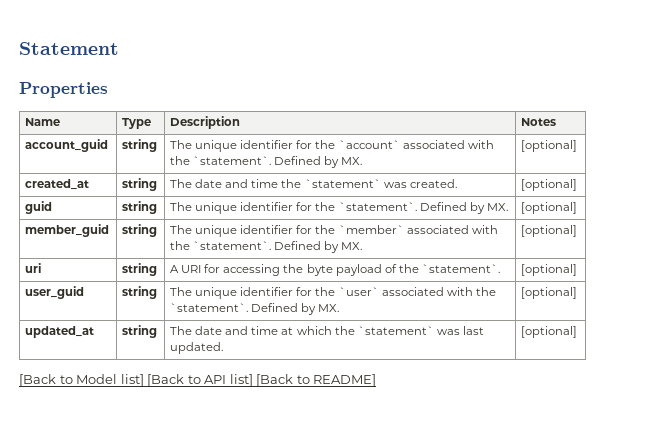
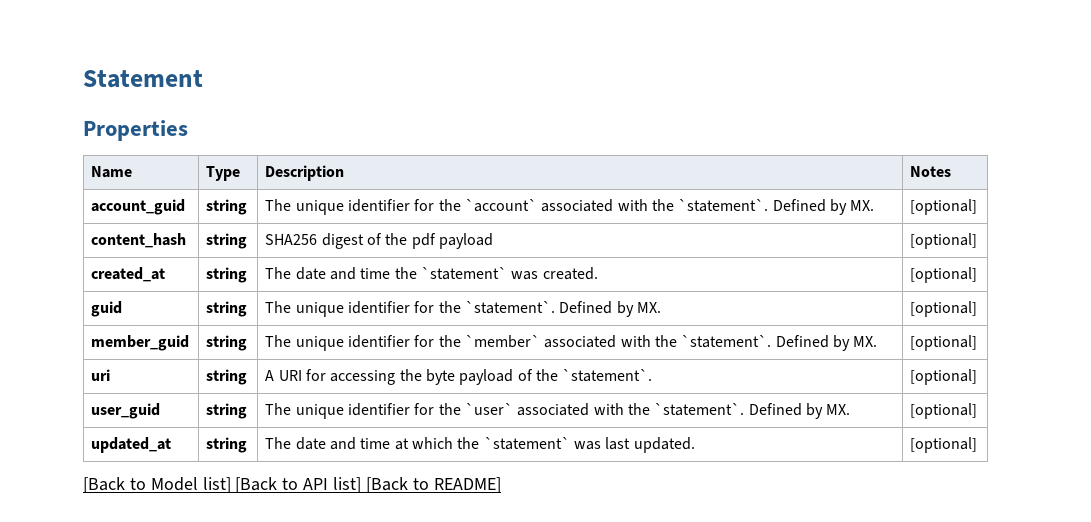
+ content_hash | string | SHA256 digest of the pdf payload | [optional]

